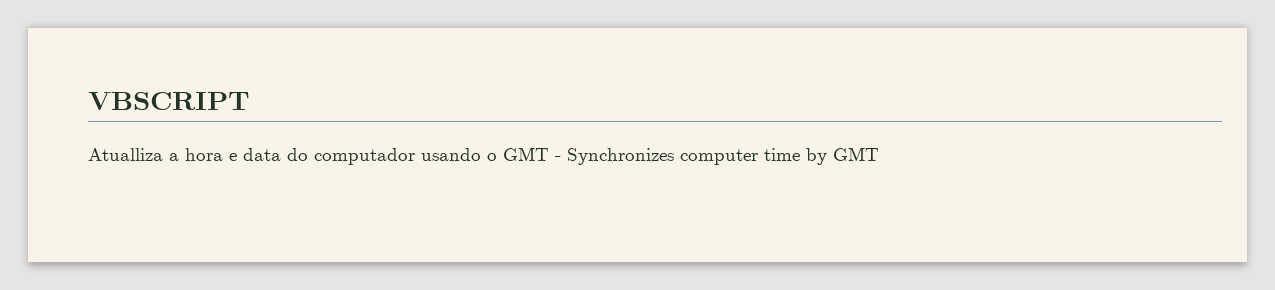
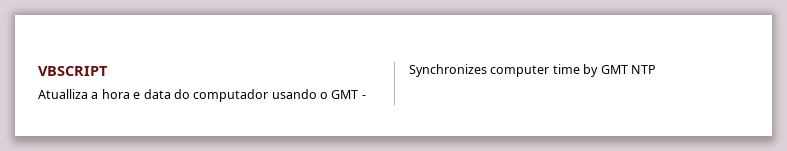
- Atualliza a hora e data do computador usando o GMT - Synchronizes computer time by GMT
+ Atualliza a hora e data do computador usando o GMT - Synchronizes computer time by GMT NTP

